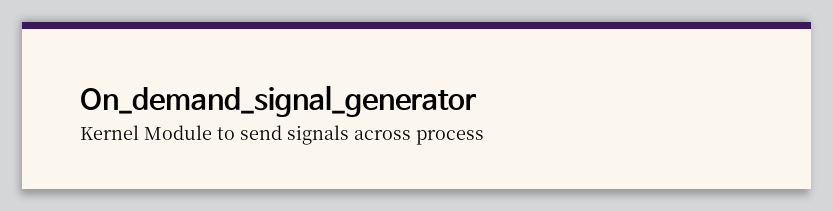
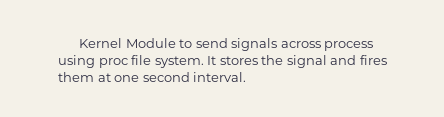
- On_demand_signal_generator
- Kernel Module to send signals across process
+ Kernel Module to send signals across process using proc file system. It stores the signal and fires them at one second interval.

